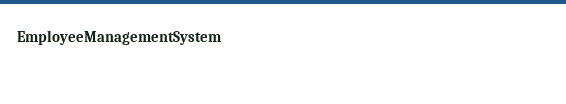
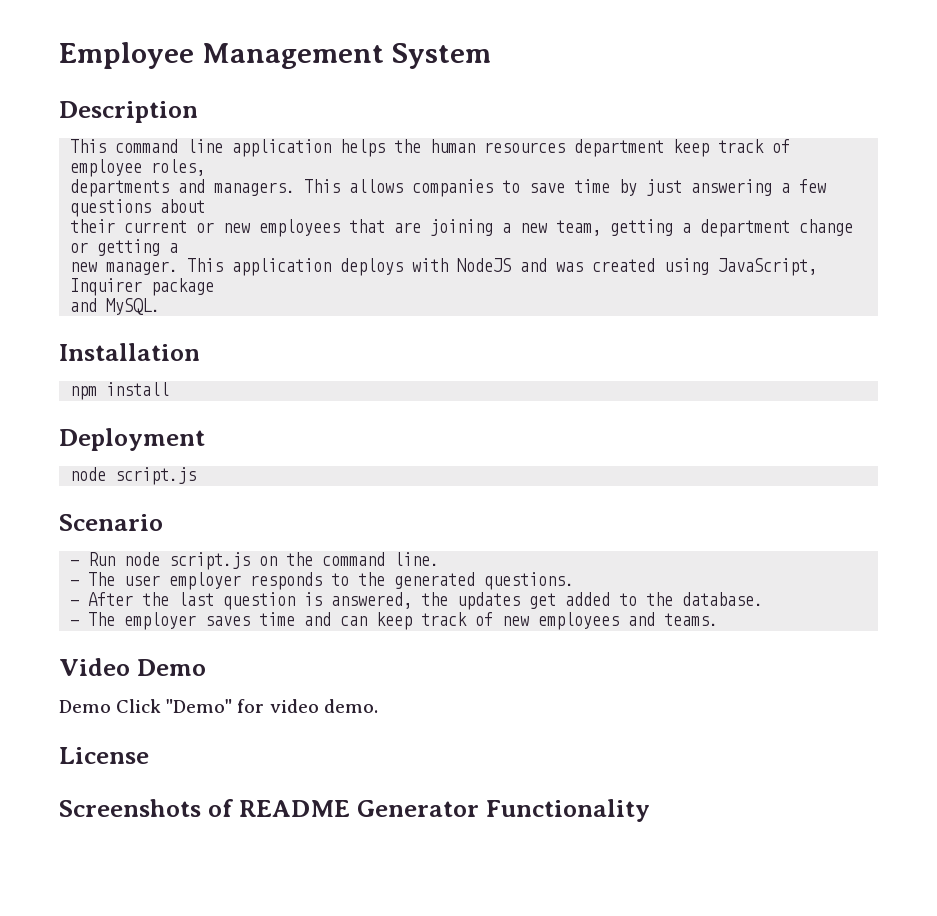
- EmployeeManagementSystem
+ Employee Management System
+ Description
+ This command line application helps the human resources department keep track of employee roles,
+ departments and managers. This allows companies to save time by just answering a few questions about
+ their current or new employees that are joining a new team, getting a department change or getting a
+ new manager. This application deploys with NodeJS and was created using JavaScript, Inquirer package
+ and MySQL.
+ Installation
+ npm install
+ Deployment
+ node script.js
+ Scenario
+ - Run node script.js on the command line.
+ - The user employer responds to the generated questions.
+ - After the last question is answered, the updates get added to the database.
+ - The employer saves time and can keep track of new employees and teams.
+ Video Demo
+ Demo Click "Demo" for video demo.
+ License
+ Screenshots of README Generator Functionality

